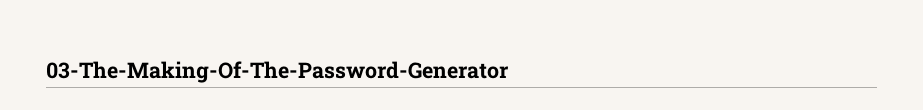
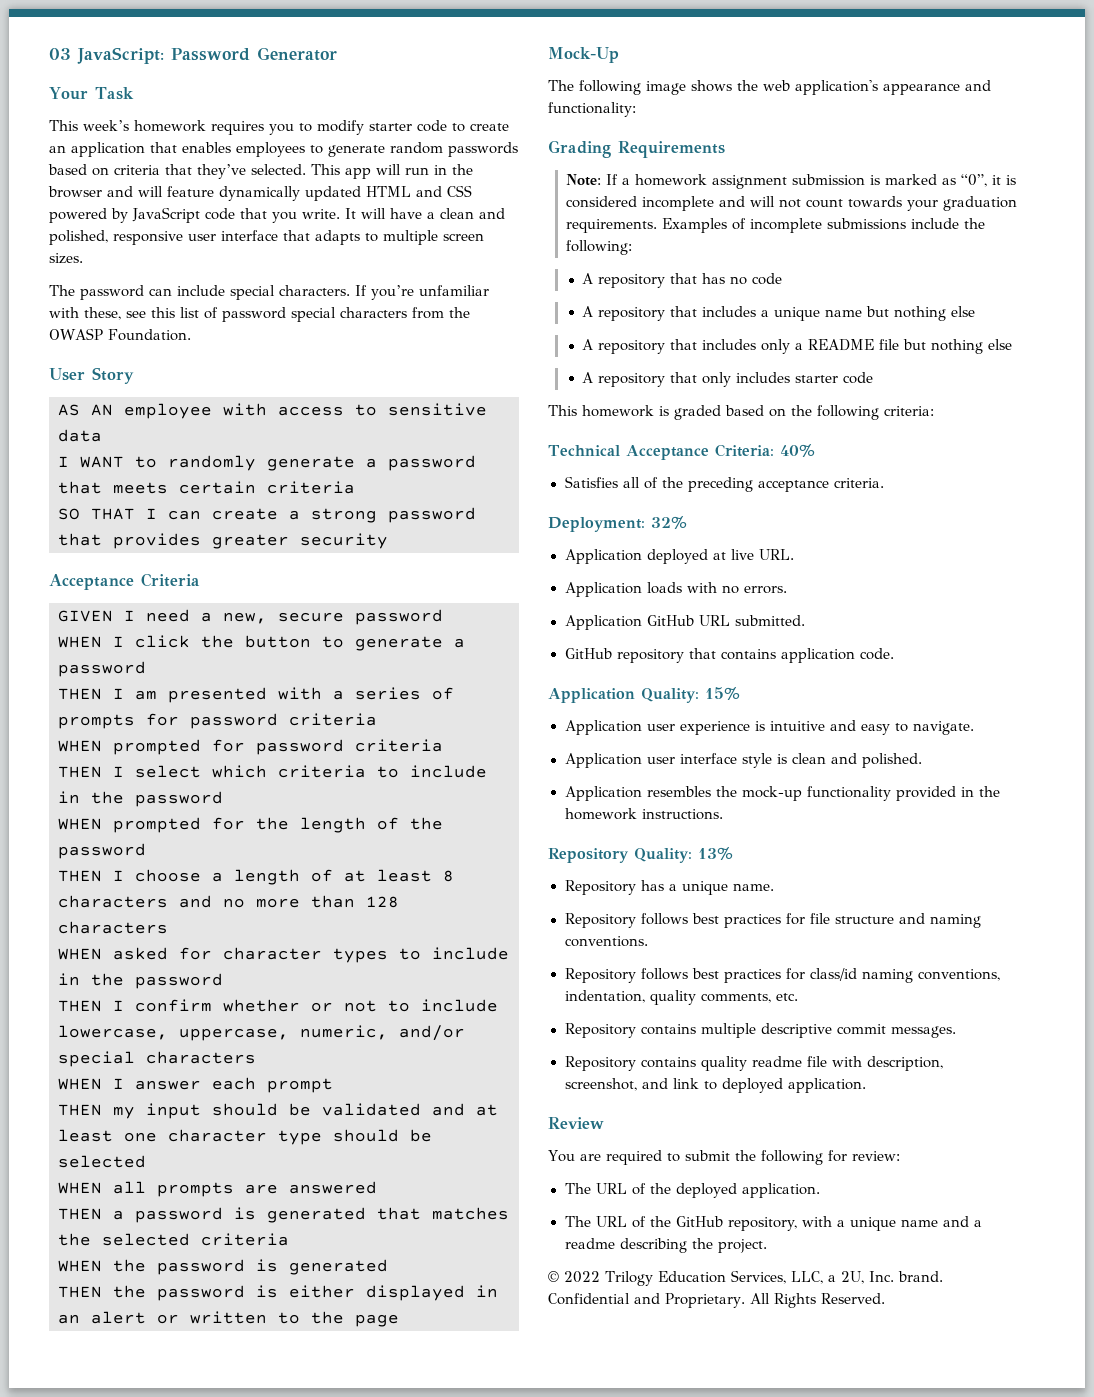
- 03-The-Making-Of-The-Password-Generator
+ 03 JavaScript: Password Generator
+ Your Task
+ This week’s homework requires you to modify starter code to create an application that enables employees to generate random passwords based on criteria that they’ve selected. This app will run in the browser and will feature dynamically updated HTML and CSS powered by JavaScript code that you write. It will have a clean and polished, responsive user interface that adapts to multiple screen sizes.
+ The password can include special characters. If you’re unfamiliar with these, see this list of password special characters from the OWASP Foundation.
+ User Story
+ AS AN employee with access to sensitive data
+ I WANT to randomly generate a password that meets certain criteria
+ SO THAT I can create a strong password that provides greater security
+ Acceptance Criteria
+ GIVEN I need a new, secure password
+ WHEN I click the button to generate a password
+ THEN I am presented with a series of prompts for password criteria
+ WHEN prompted for password criteria
+ THEN I select which criteria to include in the password
+ WHEN prompted for the length of the password
+ THEN I choose a length of at least 8 characters and no more than 128 characters
+ WHEN asked for character types to include in the password
+ THEN I confirm whether or not to include lowercase, uppercase, numeric, and/or special characters
+ WHEN I answer each prompt
+ THEN my input should be validated and at least one character type should be selected
+ WHEN all prompts are answered
+ THEN a password is generated that matches the selected criteria
+ WHEN the password is generated
+ THEN the password is either displayed in an alert or written to the page
+ Mock-Up
+ The following image shows the web application's appearance and functionality:
+ Grading Requirements
+ Note: If a homework assignment submission is marked as “0”, it is considered incomplete and will not count towards your graduation requirements. Examples of incomplete submissions include the following:
+ A repository that has no code
+ A repository that includes a unique name but nothing else
+ A repository that includes only a README file but nothing else
+ A repository that only includes starter code
+ This homework is graded based on the following criteria:
+ Technical Acceptance Criteria: 40%
+ Satisfies all of the preceding acceptance criteria.
+ Deployment: 32%
+ Application deployed at live URL.
+ Application loads with no errors.
+ Application GitHub URL submitted.
+ GitHub repository that contains application code.
+ Application Quality: 15%
+ Application user experience is intuitive and easy to navigate.
+ Application user interface style is clean and polished.
+ Application resembles the mock-up functionality provided in the homework instructions.
+ Repository Quality: 13%
+ Repository has a unique name.
+ Repository follows best practices for file structure and naming conventions.
+ Repository follows best practices for class/id naming conventions, indentation, quality comments, etc.
+ Repository contains multiple descriptive commit messages.
+ Repository contains quality readme file with description, screenshot, and link to deployed application.
+ Review
+ You are required to submit the following for review:
+ The URL of the deployed application.
+ The URL of the GitHub repository, with a unique name and a readme describing the project.
+ © 2022 Trilogy Education Services, LLC, a 2U, Inc. brand. Confidential and Proprietary. All Rights Reserved.

